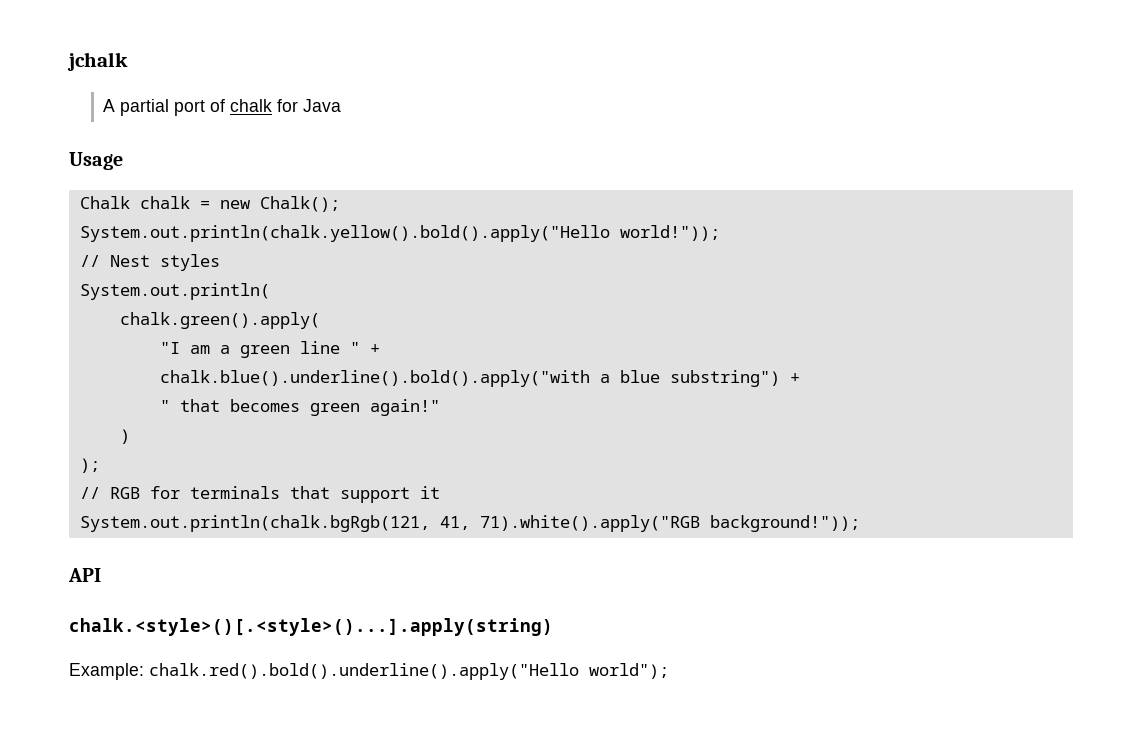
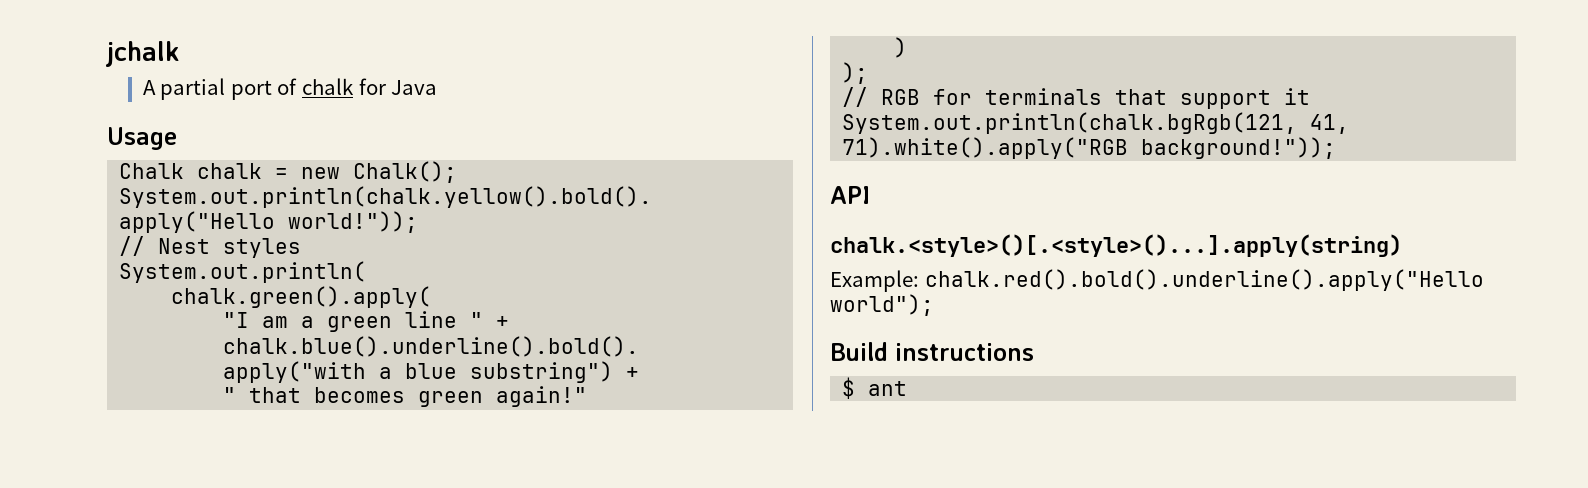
+ Build instructions
+ $ ant

